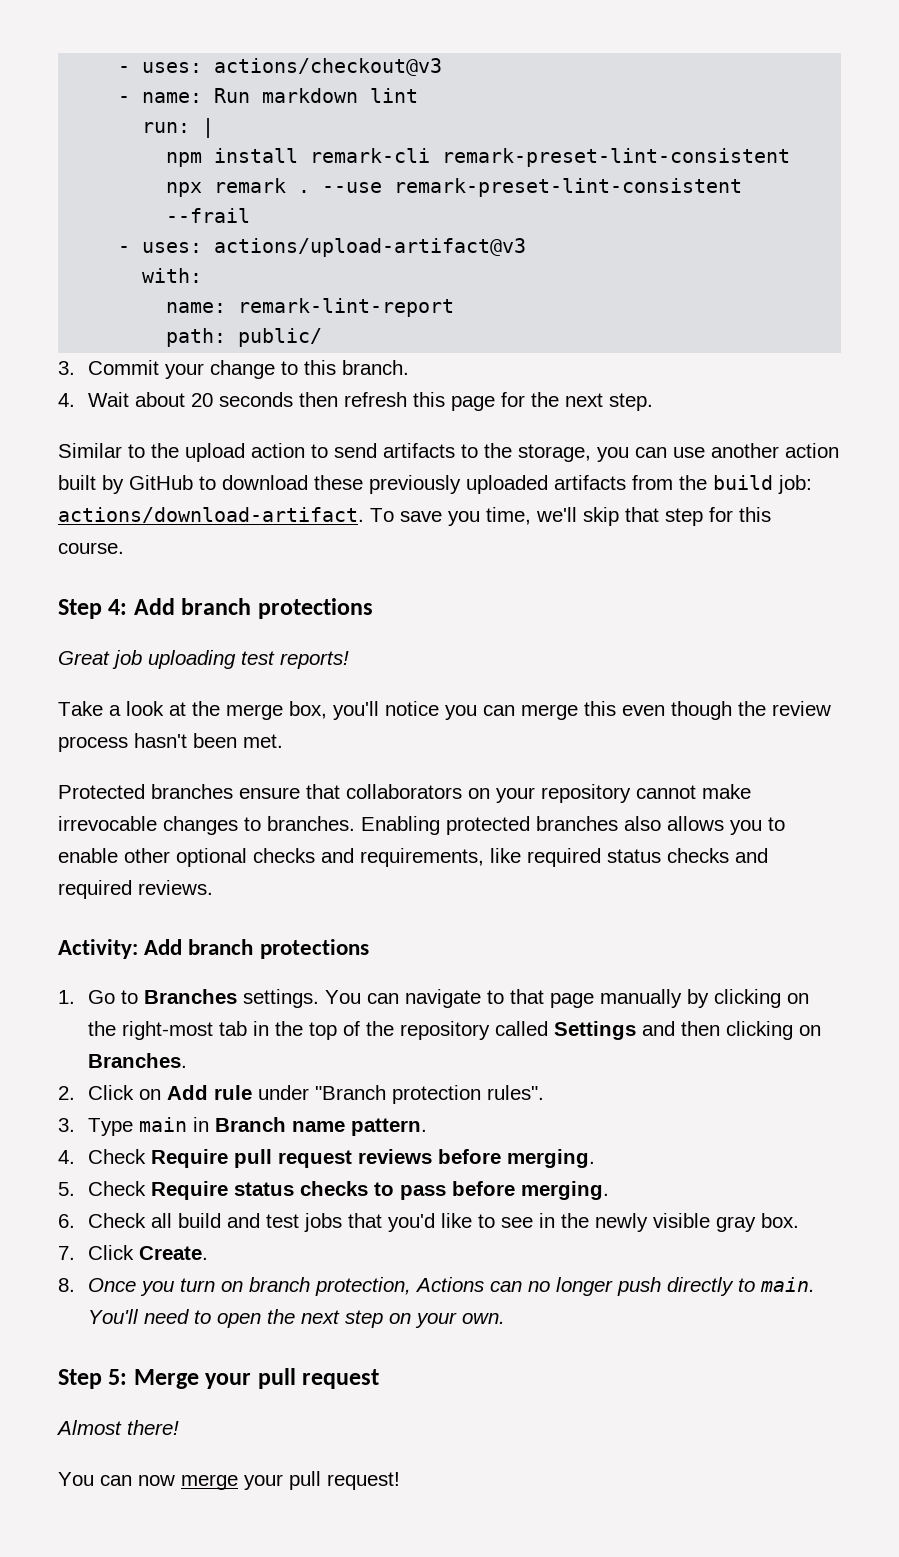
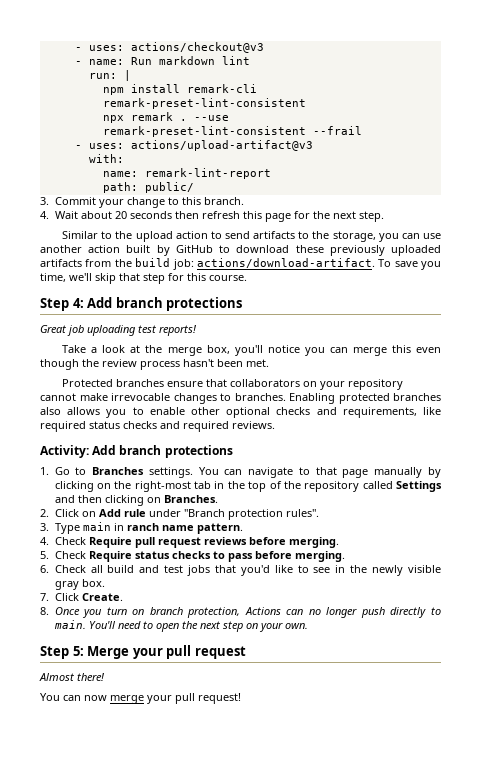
- 3. Type main in Branch name pattern.
+ 3. Type main in ranch name pattern.

